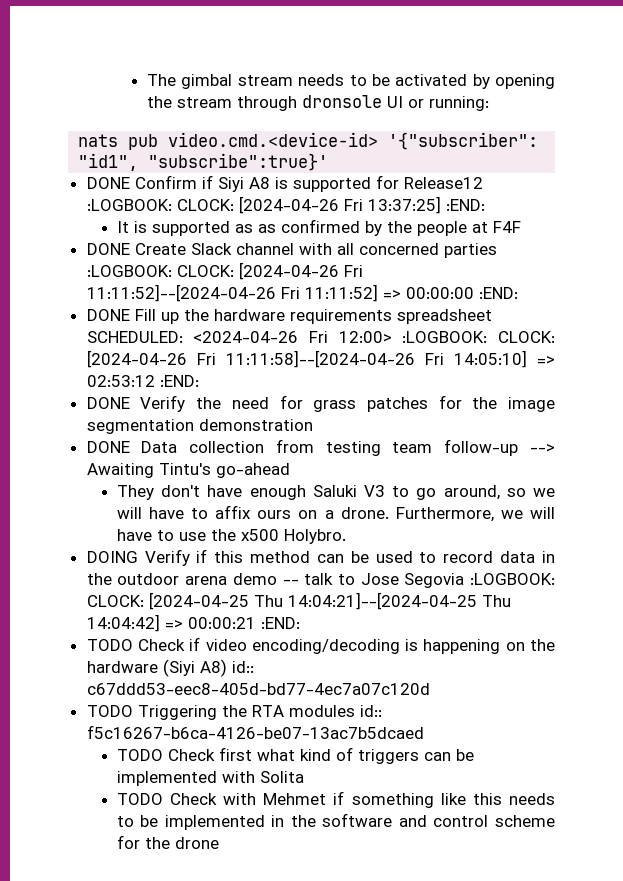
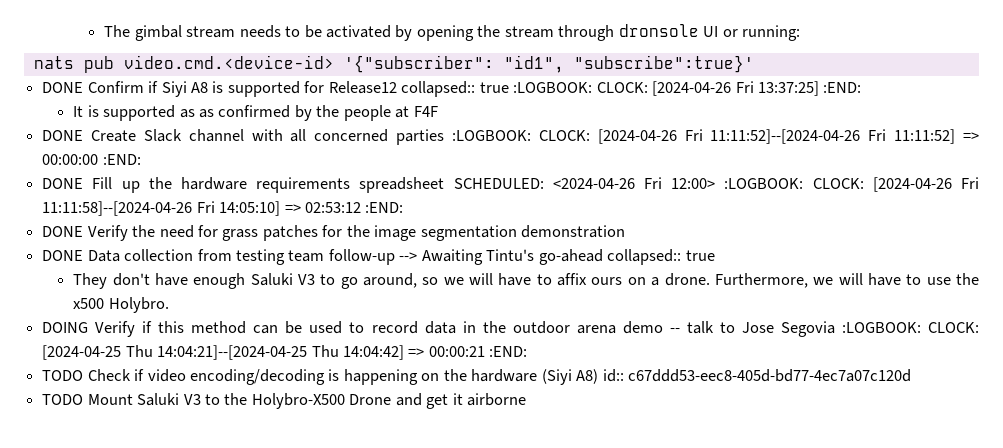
- DONE Confirm if Siyi A8 is supported for Release12 :LOGBOOK: CLOCK: [2024-04-26 Fri 13:37:25] :END:
+ DONE Confirm if Siyi A8 is supported for Release12 collapsed:: true :LOGBOOK: CLOCK: [2024-04-26 Fri 13:37:25] :END:
- DONE Data collection from testing team follow-up --> Awaiting Tintu's go-ahead
+ DONE Data collection from testing team follow-up --> Awaiting Tintu's go-ahead collapsed:: true
- TODO Triggering the RTA modules id:: f5c16267-b6ca-4126-be07-13ac7b5dcaed
- TODO Check first what kind of triggers can be implemented with Solita
- TODO Check with Mehmet if something like this needs to be implemented in the software and control scheme for the drone
+ TODO Mount Saluki V3 to the Holybro-X500 Drone and get it airborne

